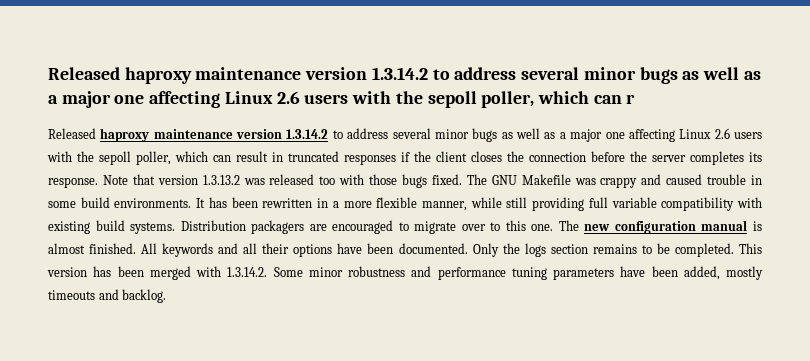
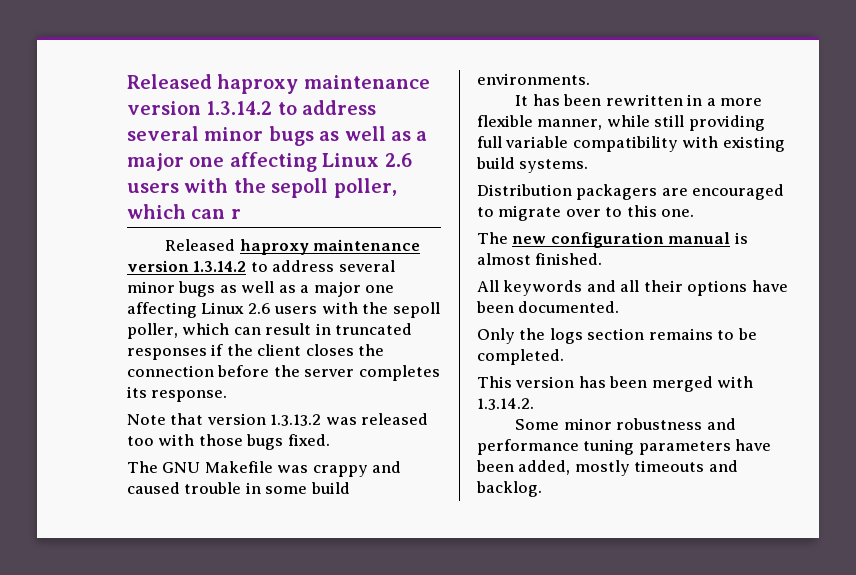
- Released haproxy maintenance version 1.3.14.2 to address several minor bugs as well as a major one affecting Linux 2.6 users with the sepoll poller, which can result in truncated responses if the client closes the connection before the server completes its response. Note that version 1.3.13.2 was released too with those bugs fixed. The GNU Makefile was crappy and caused trouble in some build environments. It has been rewritten in a more flexible manner, while still providing full variable compatibility with existing build systems. Distribution packagers are encouraged to migrate over to this one. The new configuration manual is almost finished. All keywords and all their options have been documented. Only the logs section remains to be completed. This version has been merged with 1.3.14.2. Some minor robustness and performance tuning parameters have been added, mostly timeouts and backlog.
+ Released haproxy maintenance version 1.3.14.2 to address several minor bugs as well as a major one affecting Linux 2.6 users with the sepoll poller, which can result in truncated responses if the client closes the connection before the server completes its response.
+ Note that version 1.3.13.2 was released too with those bugs fixed.
+ The GNU Makefile was crappy and caused trouble in some build environments.
+ It has been rewritten in a more flexible manner, while still providing full variable compatibility with existing build systems.
+ Distribution packagers are encouraged to migrate over to this one.
+ The new configuration manual is almost finished.
+ All keywords and all their options have been documented.
+ Only the logs section remains to be completed.
+ This version has been merged with 1.3.14.2.
+ Some minor robustness and performance tuning parameters have been added, mostly timeouts and backlog.

